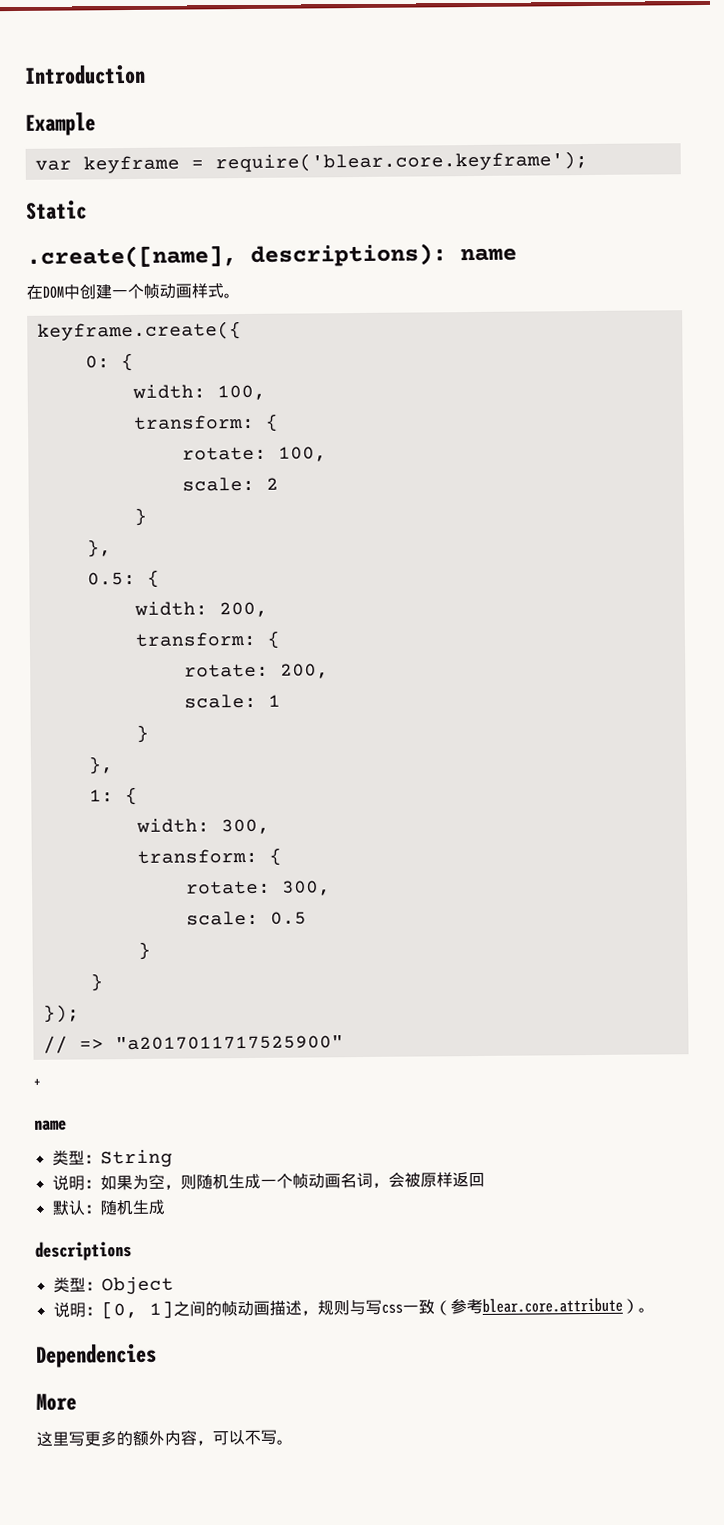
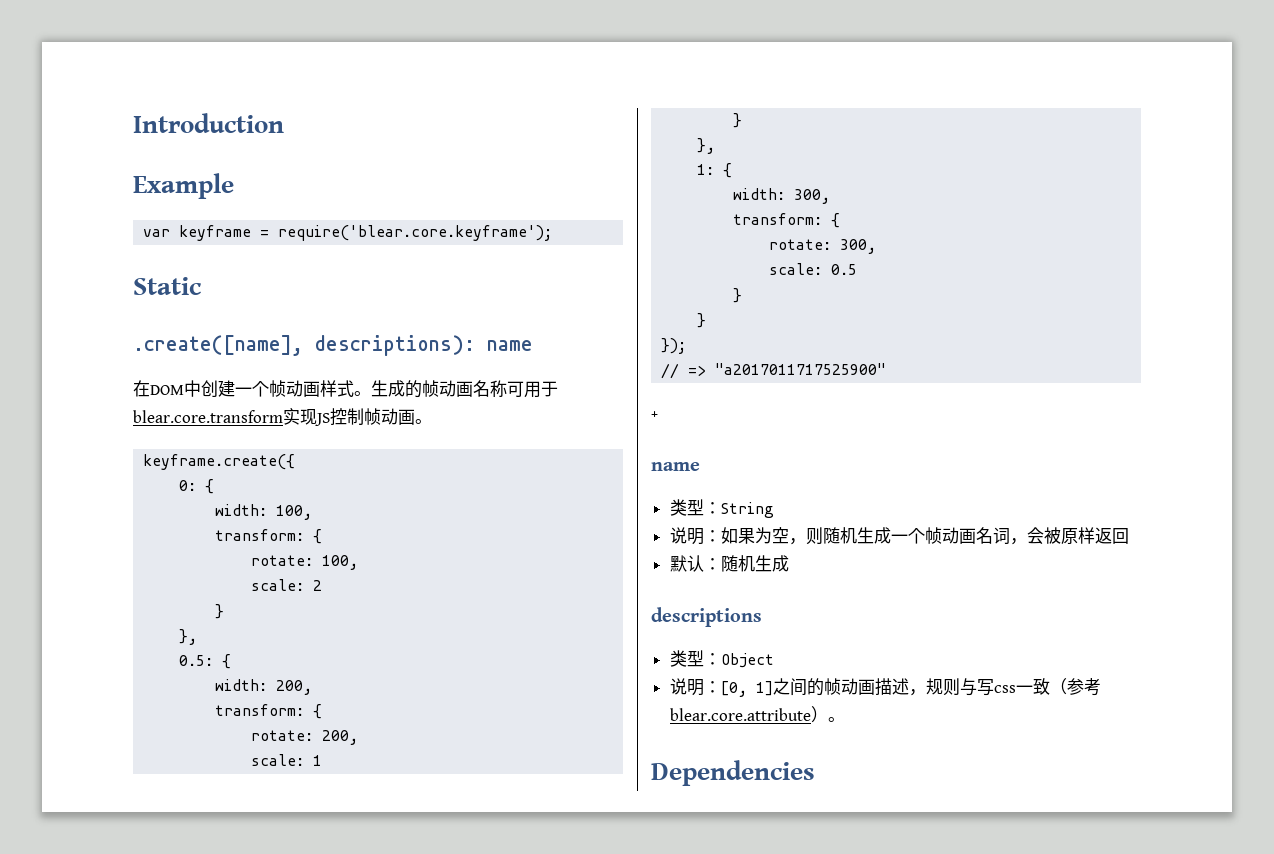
+ 生成的帧动画名称可用于blear.core.transform实现JS控制帧动画。
- More
- 这里写更多的额外内容，可以不写。

